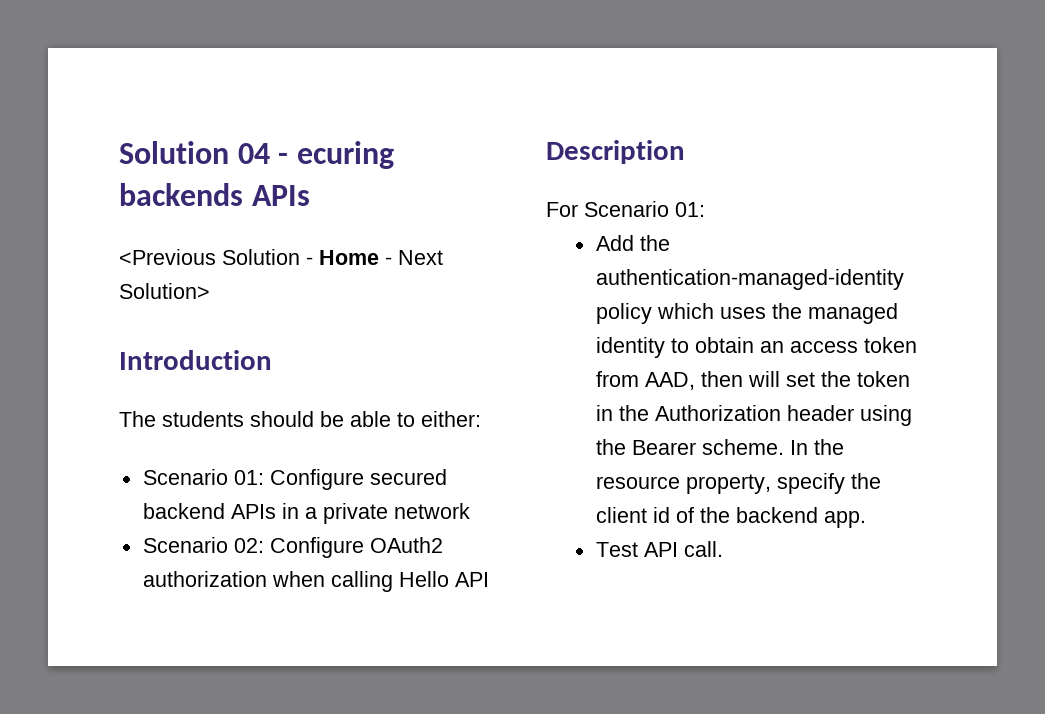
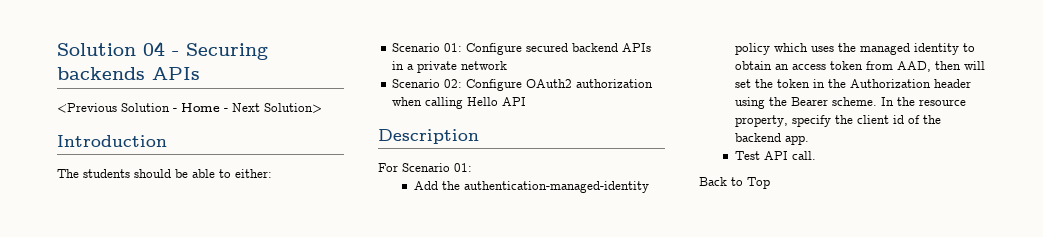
- Solution 04 - ecuring backends APIs
+ Solution 04 - Securing backends APIs
+ Back to Top

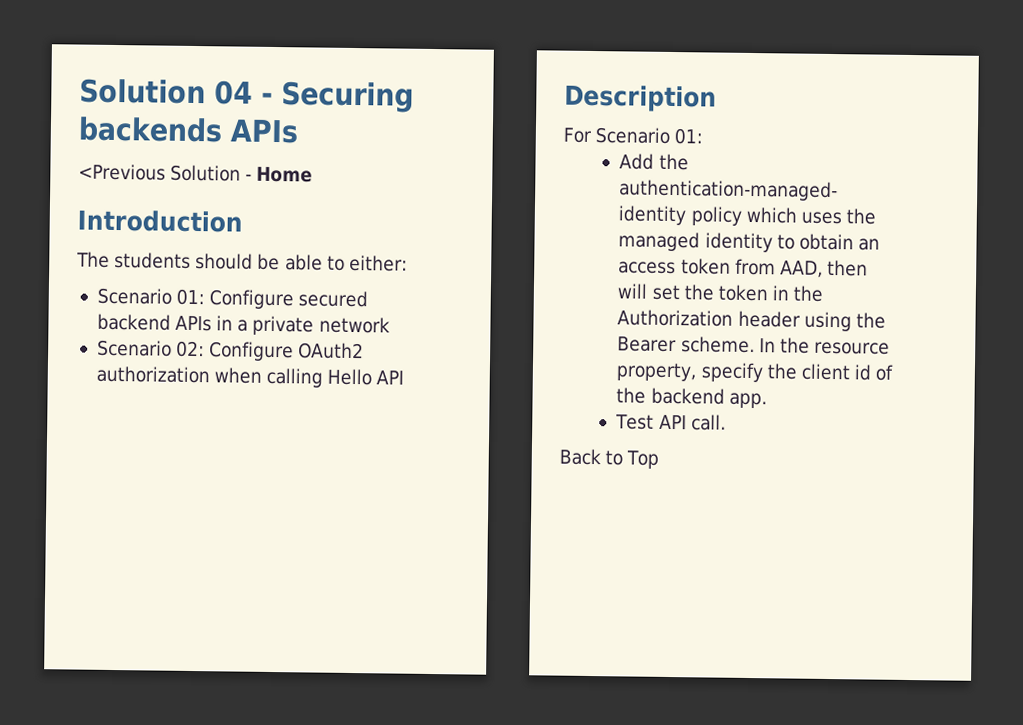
- <Previous Solution - Home - Next Solution>
+ <Previous Solution - Home

